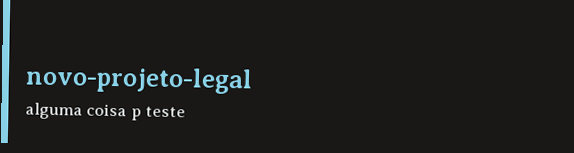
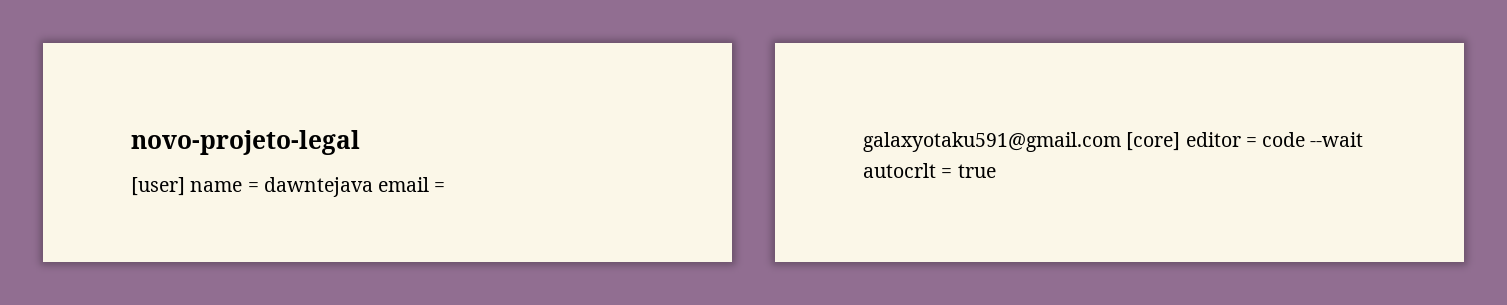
- alguma coisa p teste
+ [user] name = dawntejava email = galaxyotaku591@gmail.com [core] editor = code --wait autocrlt = true

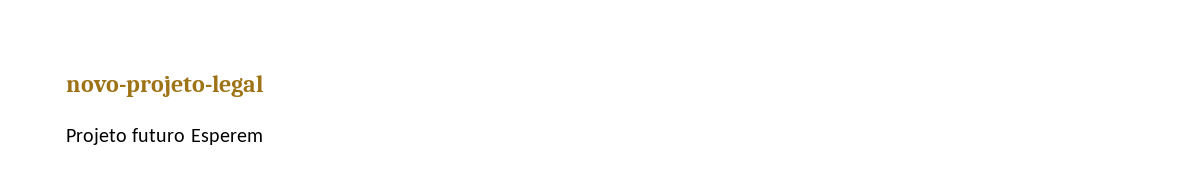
- [user] name = dawntejava email = galaxyotaku591@gmail.com [core] editor = code --wait autocrlt = true
+ Projeto futuro Esperem

